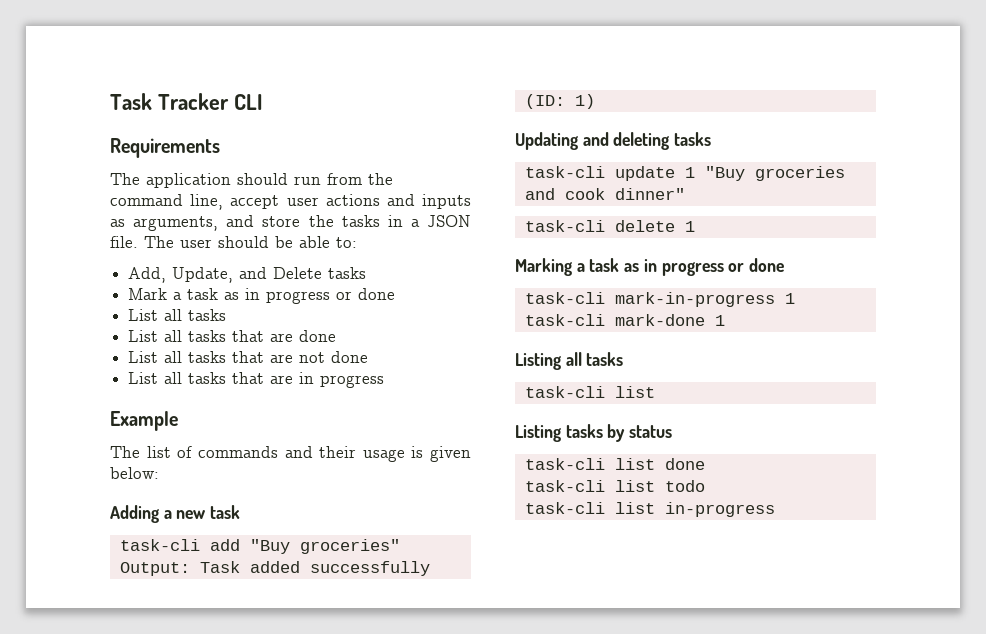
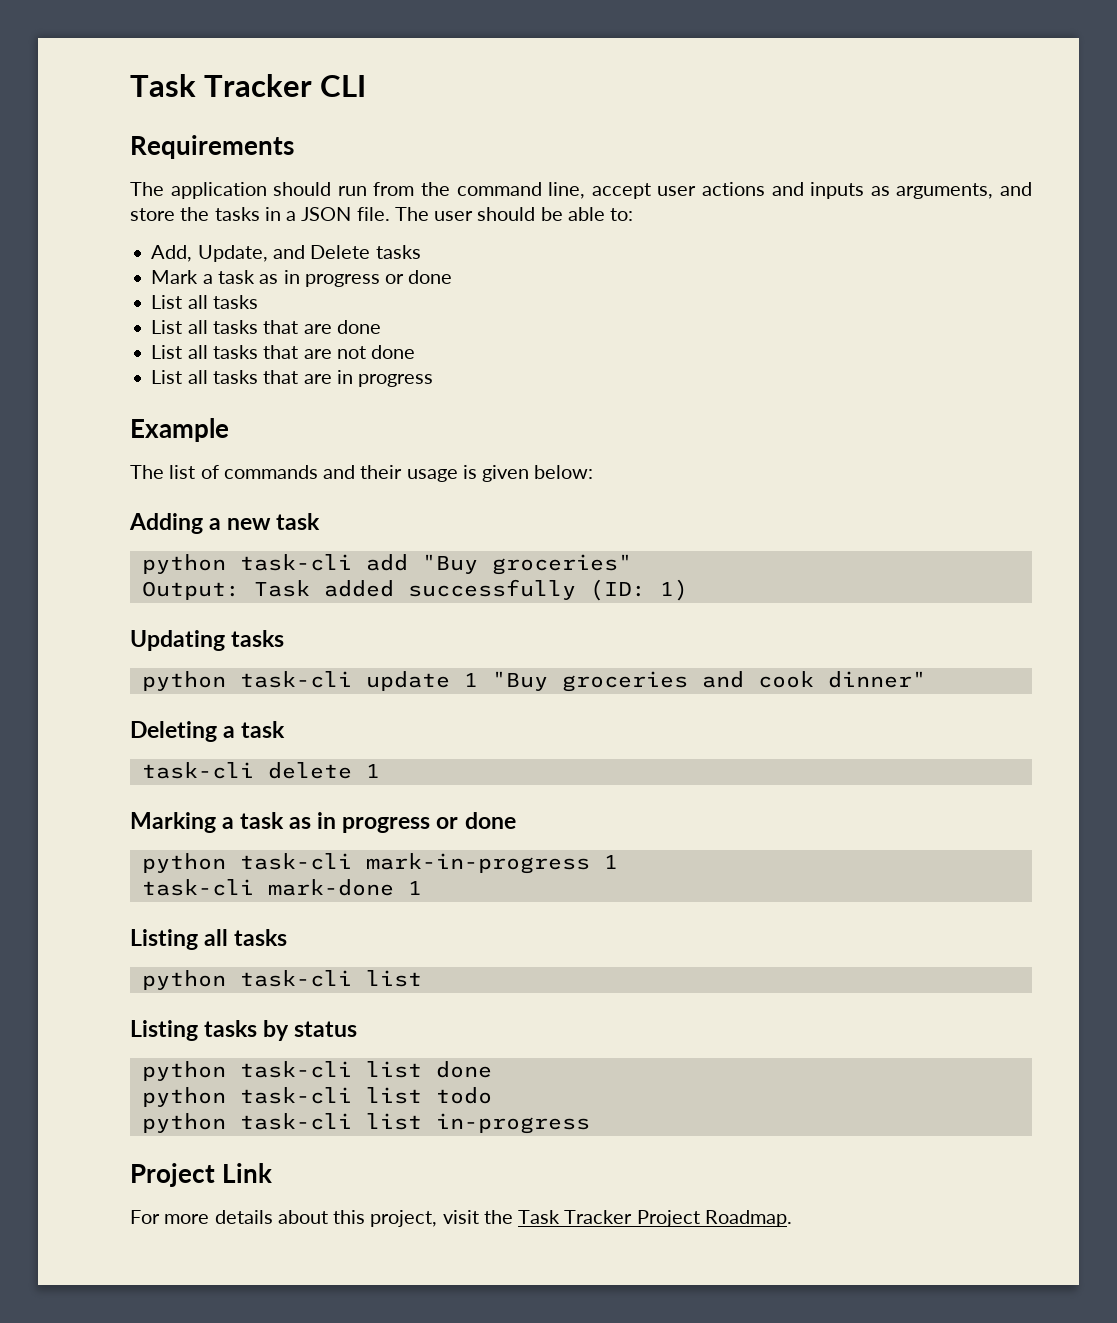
- task-cli add "Buy groceries"
+ python task-cli add "Buy groceries"
- Updating and deleting tasks
- task-cli update 1 "Buy groceries and cook dinner"
+ Updating tasks
+ python task-cli update 1 "Buy groceries and cook dinner"
+ Deleting a task
- task-cli mark-in-progress 1
+ python task-cli mark-in-progress 1
  Listing all tasks
- task-cli list
+ python task-cli list
- task-cli list done
+ python task-cli list done
- task-cli list todo
+ python task-cli list todo
- task-cli list in-progress
+ python task-cli list in-progress
+ Project Link
+ For more details about this project, visit the Task Tracker Project Roadmap.

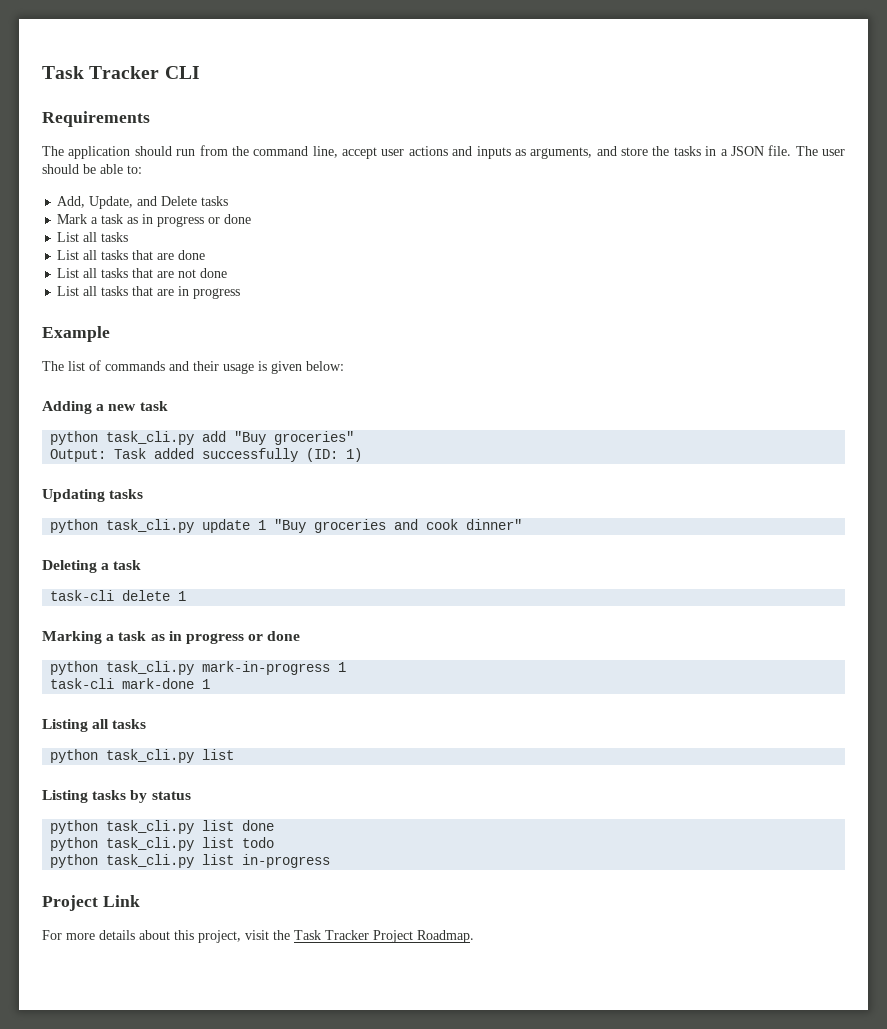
- python task-cli add "Buy groceries"
+ python task_cli.py add "Buy groceries"
- python task-cli update 1 "Buy groceries and cook dinner"
+ python task_cli.py update 1 "Buy groceries and cook dinner"
- python task-cli mark-in-progress 1
+ python task_cli.py mark-in-progress 1
  Listing all tasks
- python task-cli list
+ python task_cli.py list
- python task-cli list done
+ python task_cli.py list done
- python task-cli list todo
+ python task_cli.py list todo
- python task-cli list in-progress
+ python task_cli.py list in-progress

